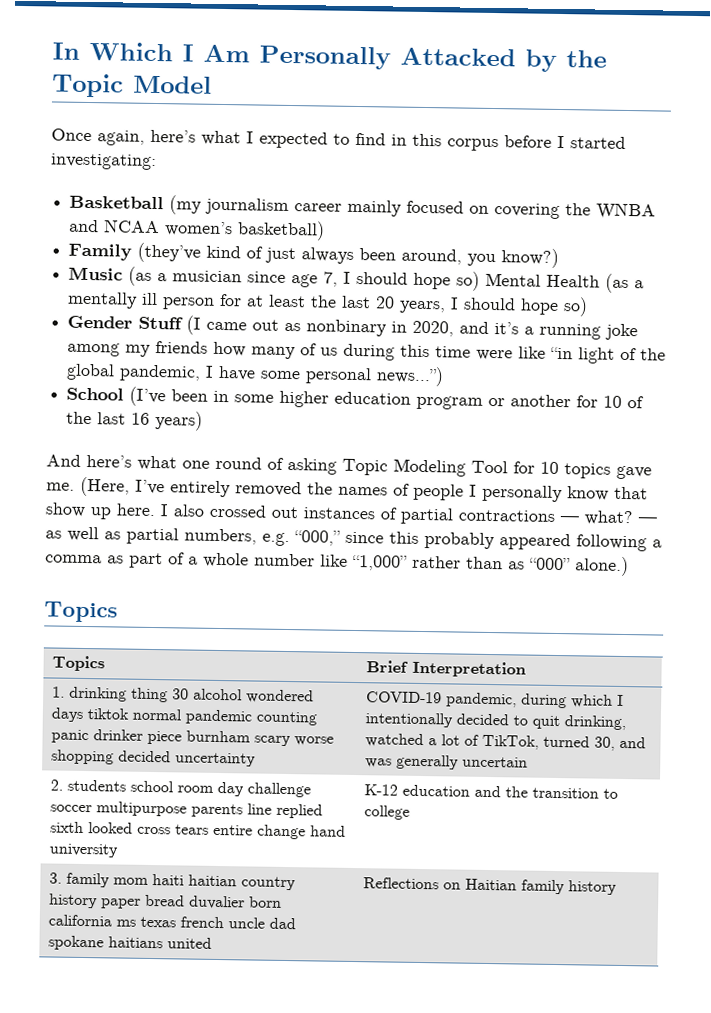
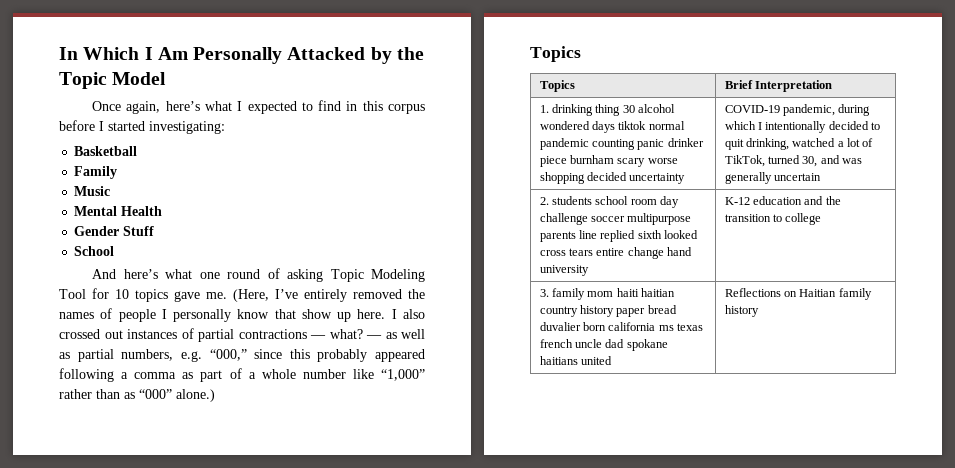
- Basketball (my journalism career mainly focused on covering the WNBA and NCAA women’s basketball)
- Family (they’ve kind of just always been around, you know?)
- Music (as a musician since age 7, I should hope so) Mental Health (as a mentally ill person for at least the last 20 years, I should hope so)
- Gender Stuff (I came out as nonbinary in 2020, and it’s a running joke among my friends how many of us during this time were like “in light of the global pandemic, I have some personal news…”)
- School (I’ve been in some higher education program or another for 10 of the last 16 years)
+ Basketball
+ Family
+ Music
+ Mental Health
+ Gender Stuff
+ School

